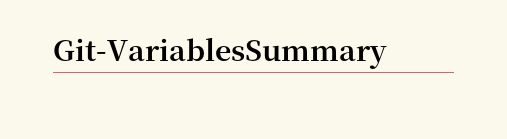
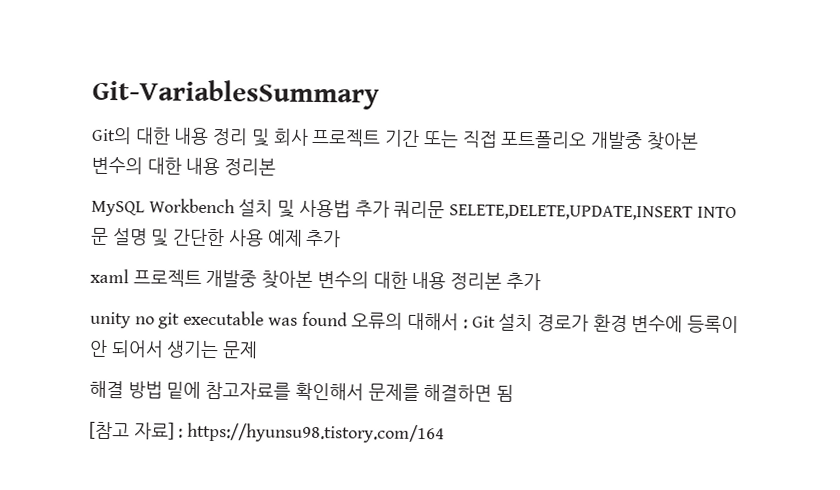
+ Git의 대한 내용 정리 및 회사 프로젝트 기간 또는 직접 포트폴리오 개발중 찾아본 변수의 대한 내용 정리본
+ MySQL Workbench 설치 및 사용법 추가 쿼리문 SELETE,DELETE,UPDATE,INSERT INTO 문 설명 및 간단한 사용 예제 추가
+ xaml 프로젝트 개발중 찾아본 변수의 대한 내용 정리본 추가
+ unity no git executable was found 오류의 대해서 : Git 설치 경로가 환경 변수에 등록이 안 되어서 생기는 문제
+ 해결 방법 밑에 참고자료를 확인해서 문제를 해결하면 됨
+ [참고 자료] : https://hyunsu98.tistory.com/164

